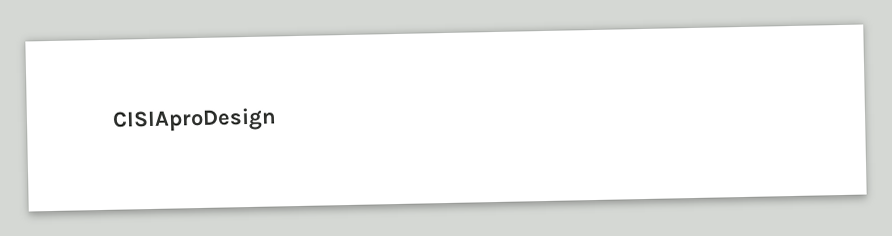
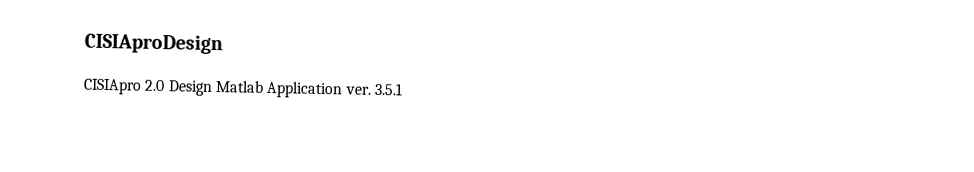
+ CISIApro 2.0 Design Matlab Application ver. 3.5.1

